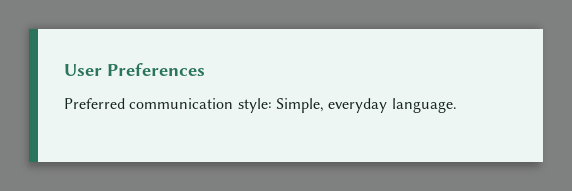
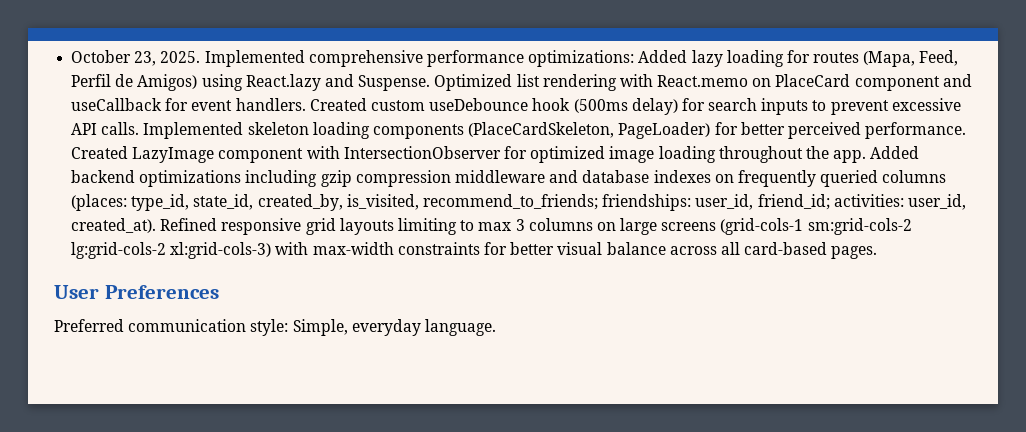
+ October 23, 2025. Implemented comprehensive performance optimizations: Added lazy loading for routes (Mapa, Feed, Perfil de Amigos) using React.lazy and Suspense. Optimized list rendering with React.memo on PlaceCard component and useCallback for event handlers. Created custom useDebounce hook (500ms delay) for search inputs to prevent excessive API calls. Implemented skeleton loading components (PlaceCardSkeleton, PageLoader) for better perceived performance. Created LazyImage component with IntersectionObserver for optimized image loading throughout the app. Added backend optimizations including gzip compression middleware and database indexes on frequently queried columns (places: type_id, state_id, created_by, is_visited, recommend_to_friends; friendships: user_id, friend_id; activities: user_id, created_at). Refined responsive grid layouts limiting to max 3 columns on large screens (grid-cols-1 sm:grid-cols-2 lg:grid-cols-2 xl:grid-cols-3) with max-width constraints for better visual balance across all card-based pages.

